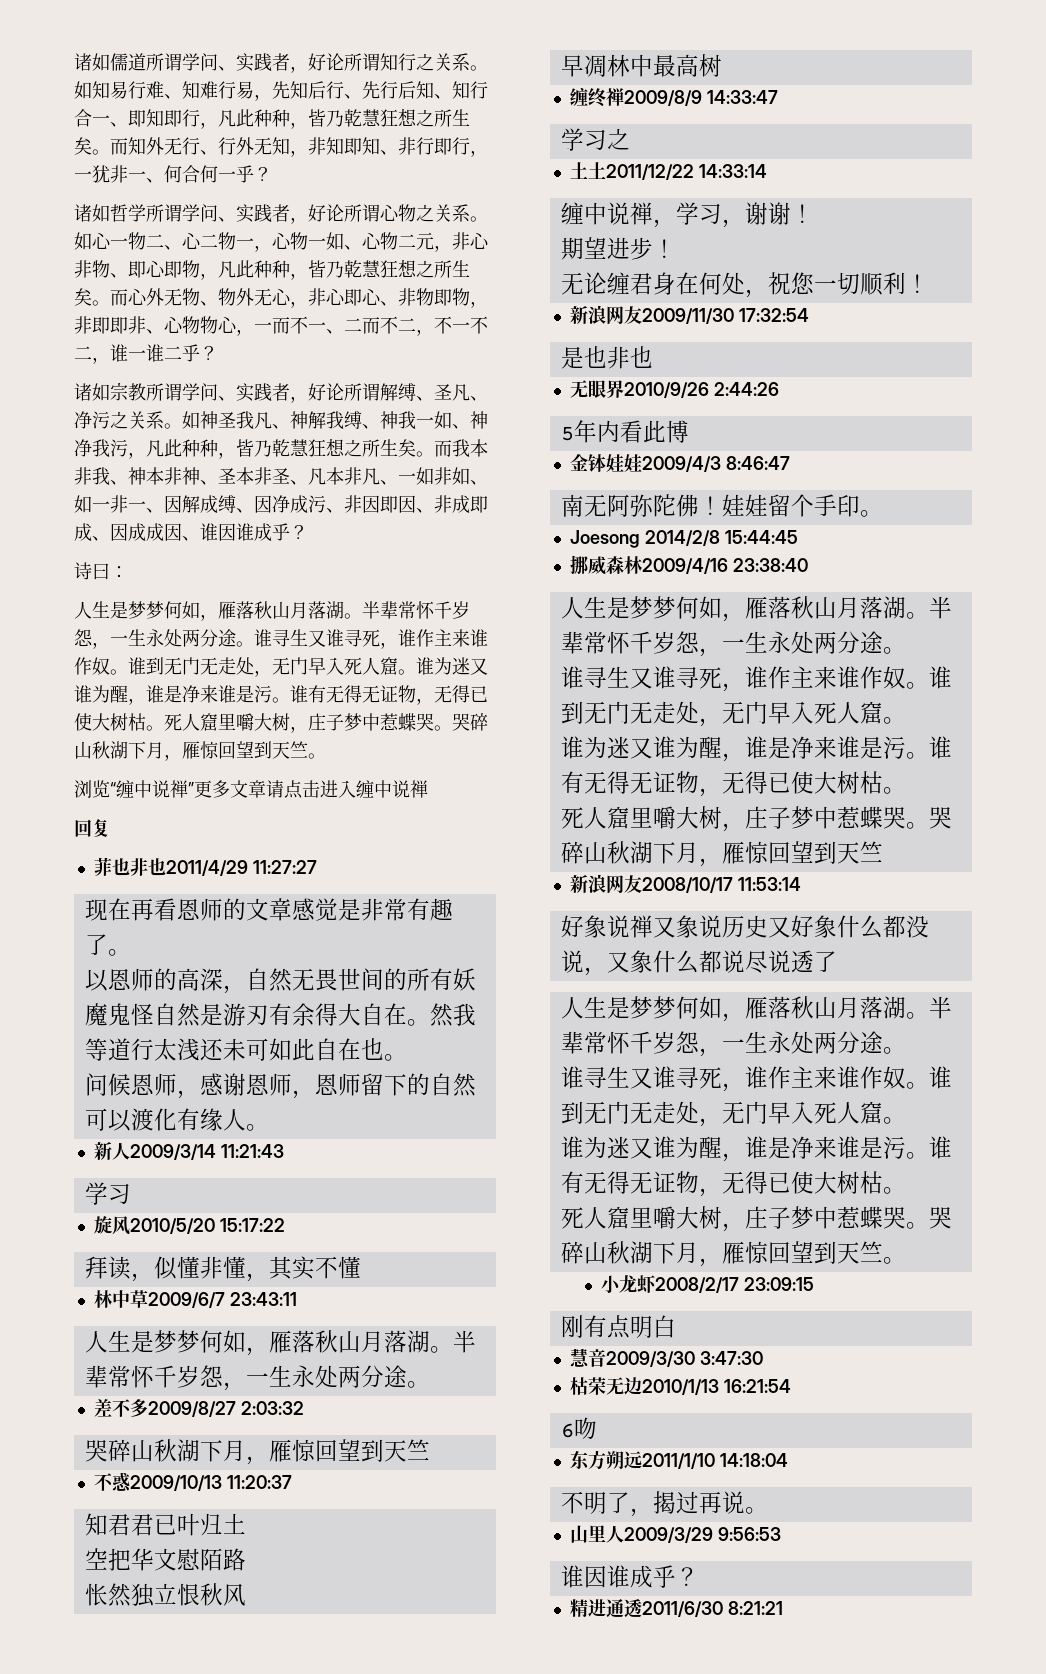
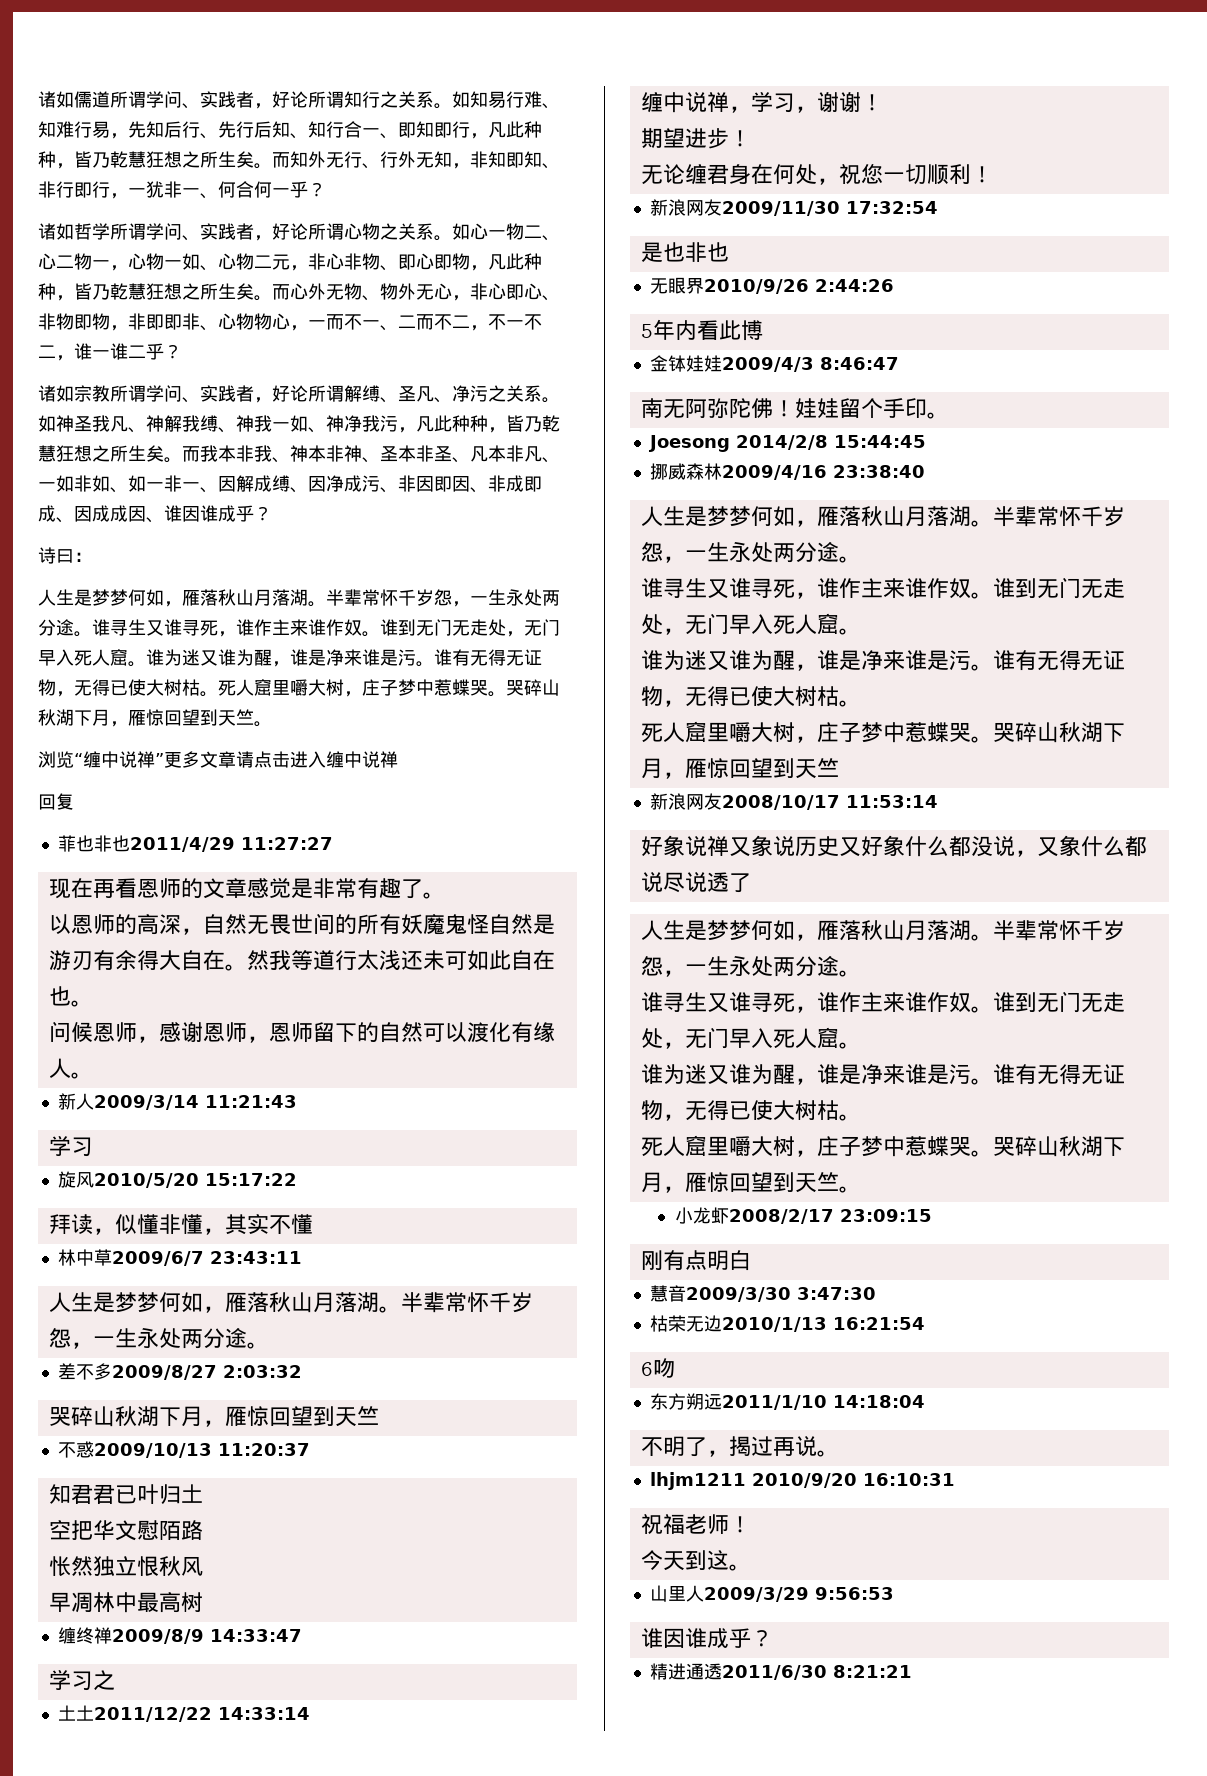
+ lhjm1211 2010/9/20 16:10:31
+ 祝福老师！
+ 今天到这。

